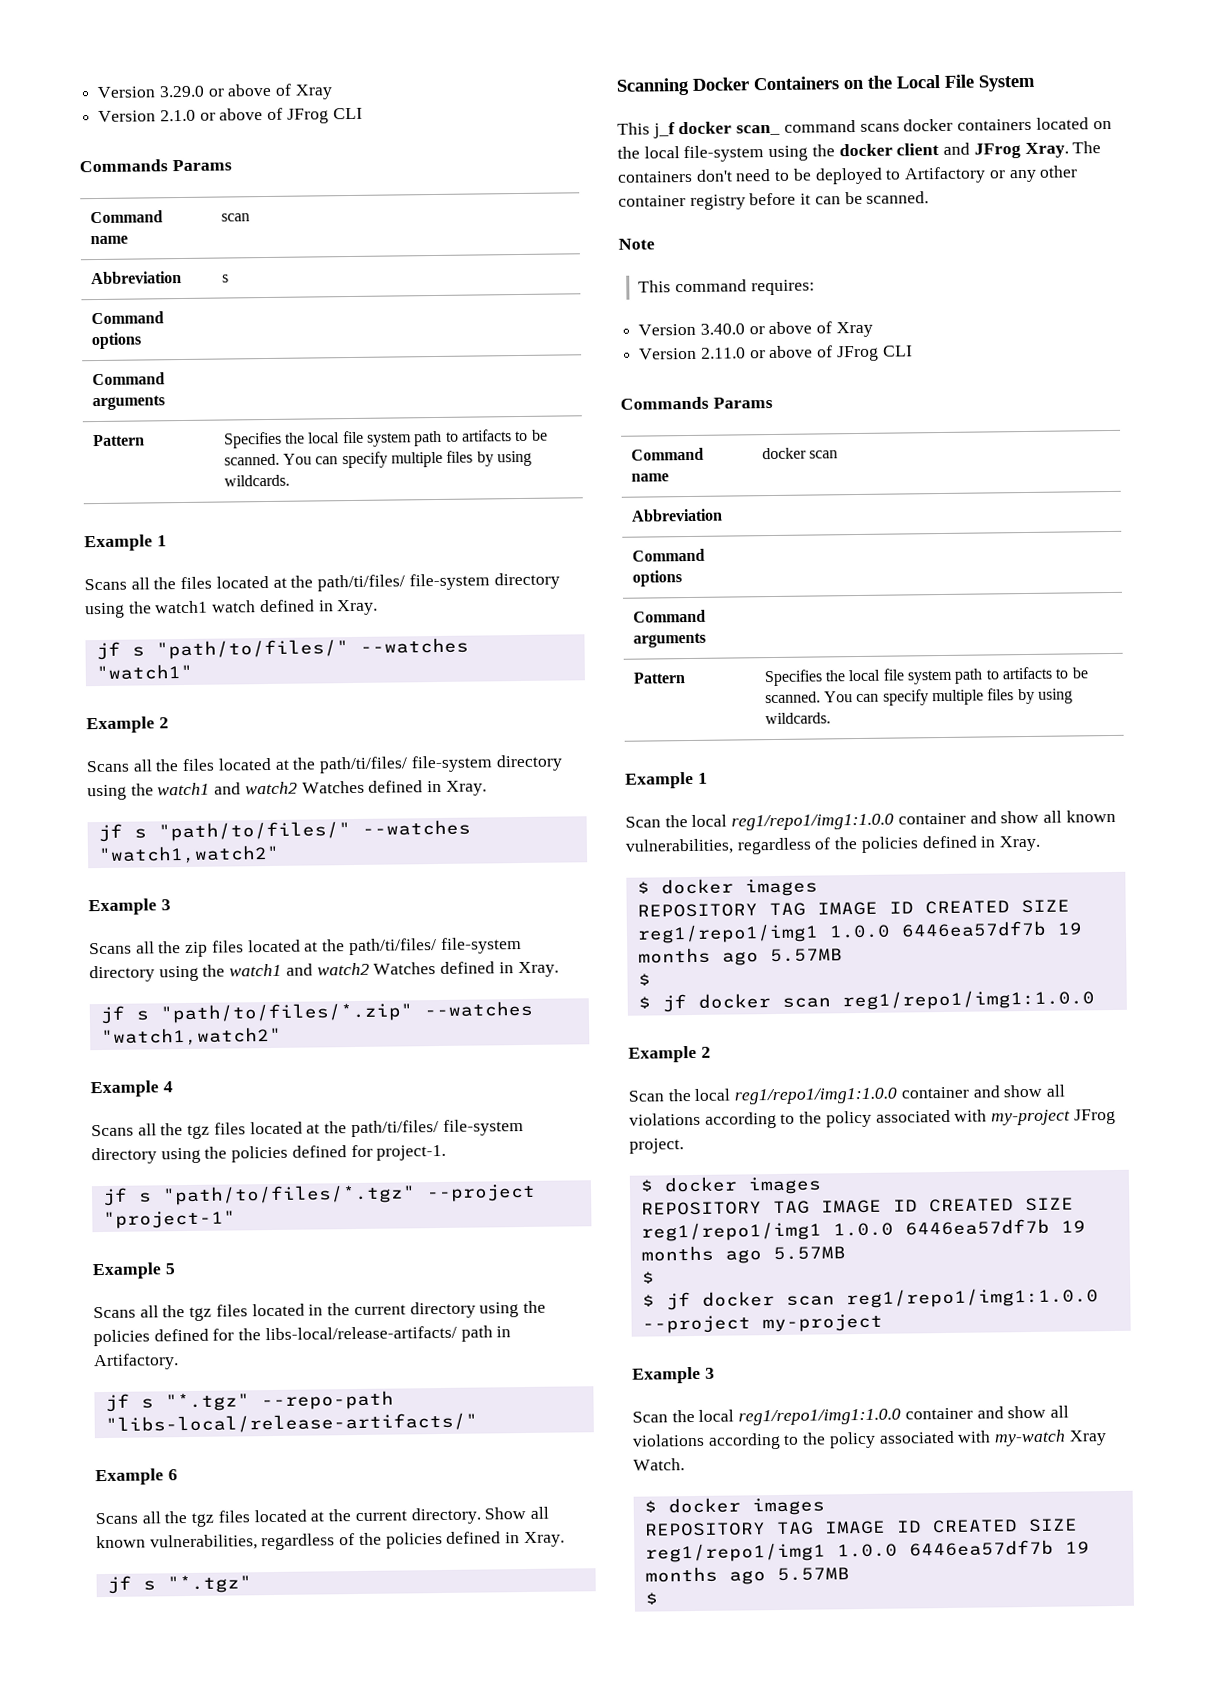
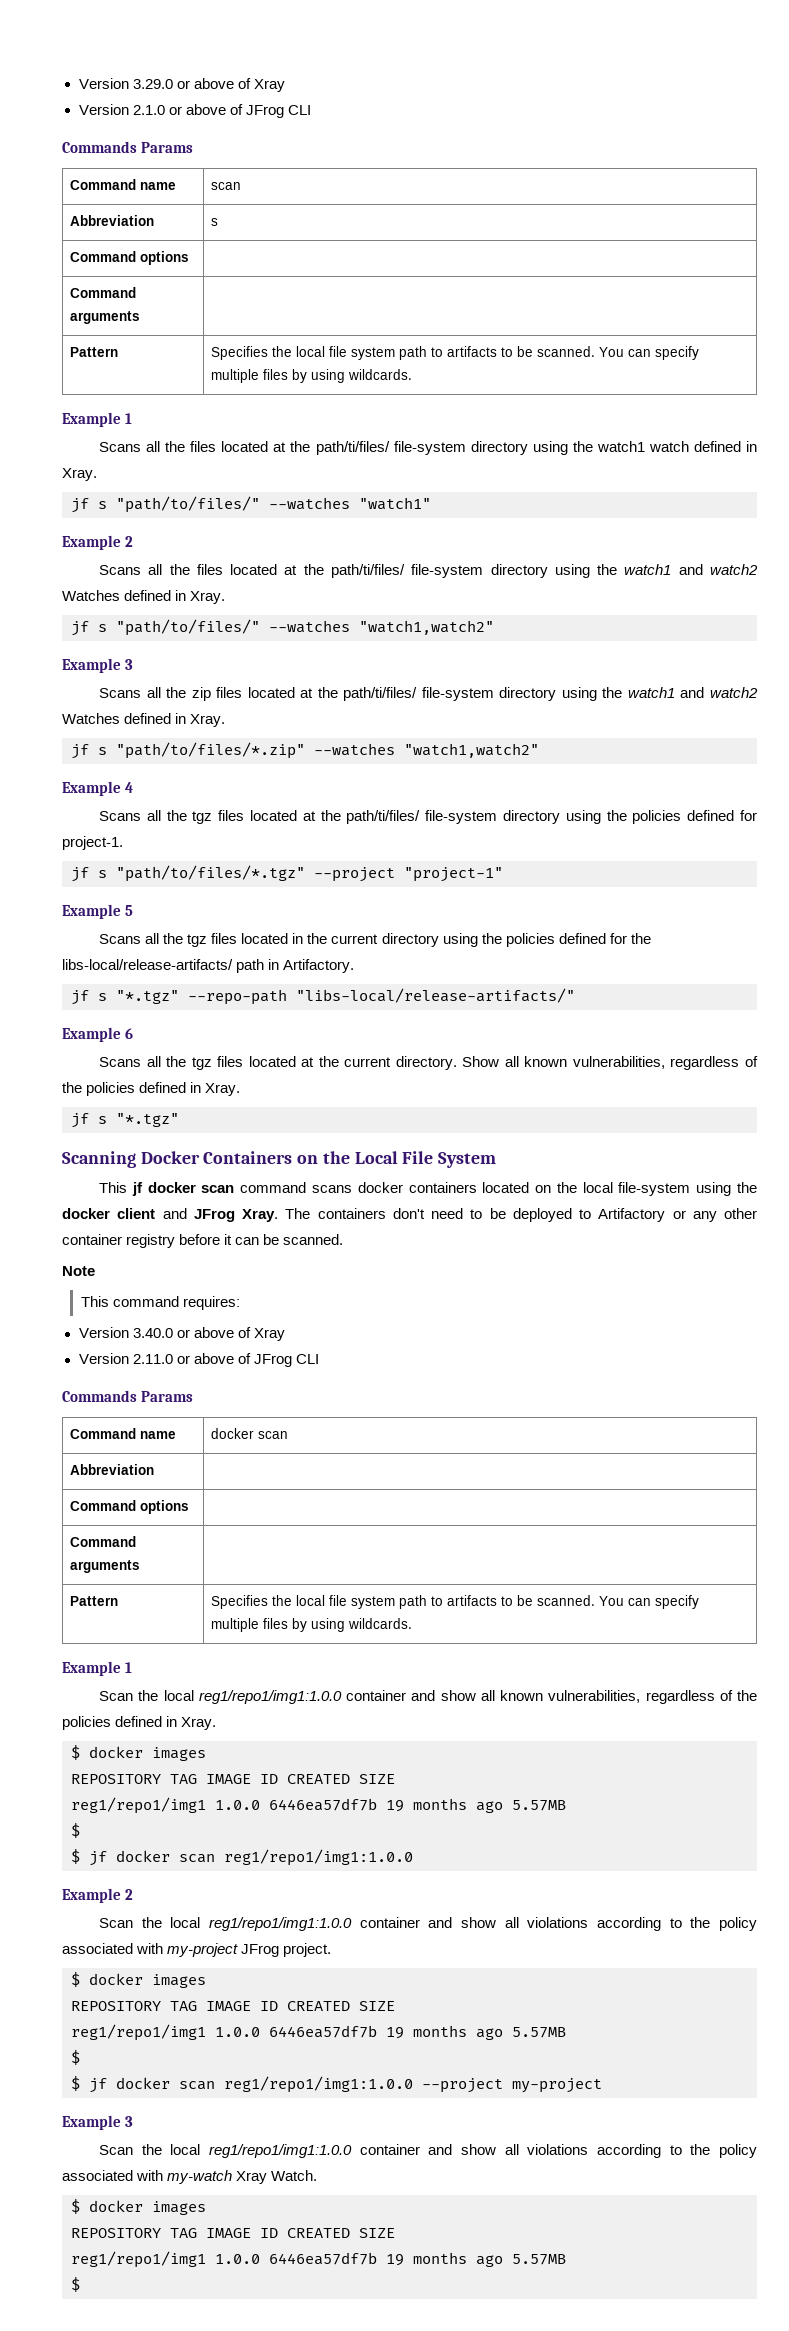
- This j_f docker scan_ command scans docker containers located on the local file-system using the docker client and JFrog Xray.
+ This jf docker scan command scans docker containers located on the local file-system using the docker client and JFrog Xray.

